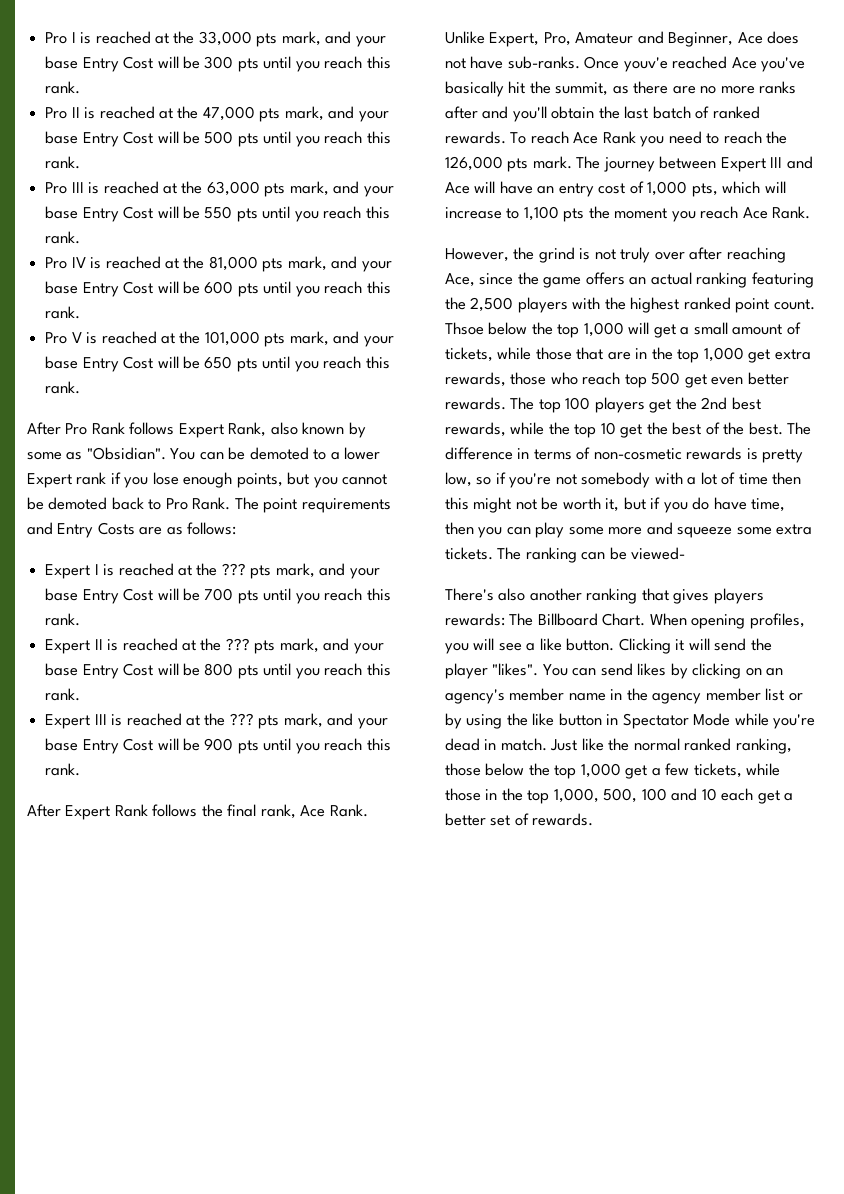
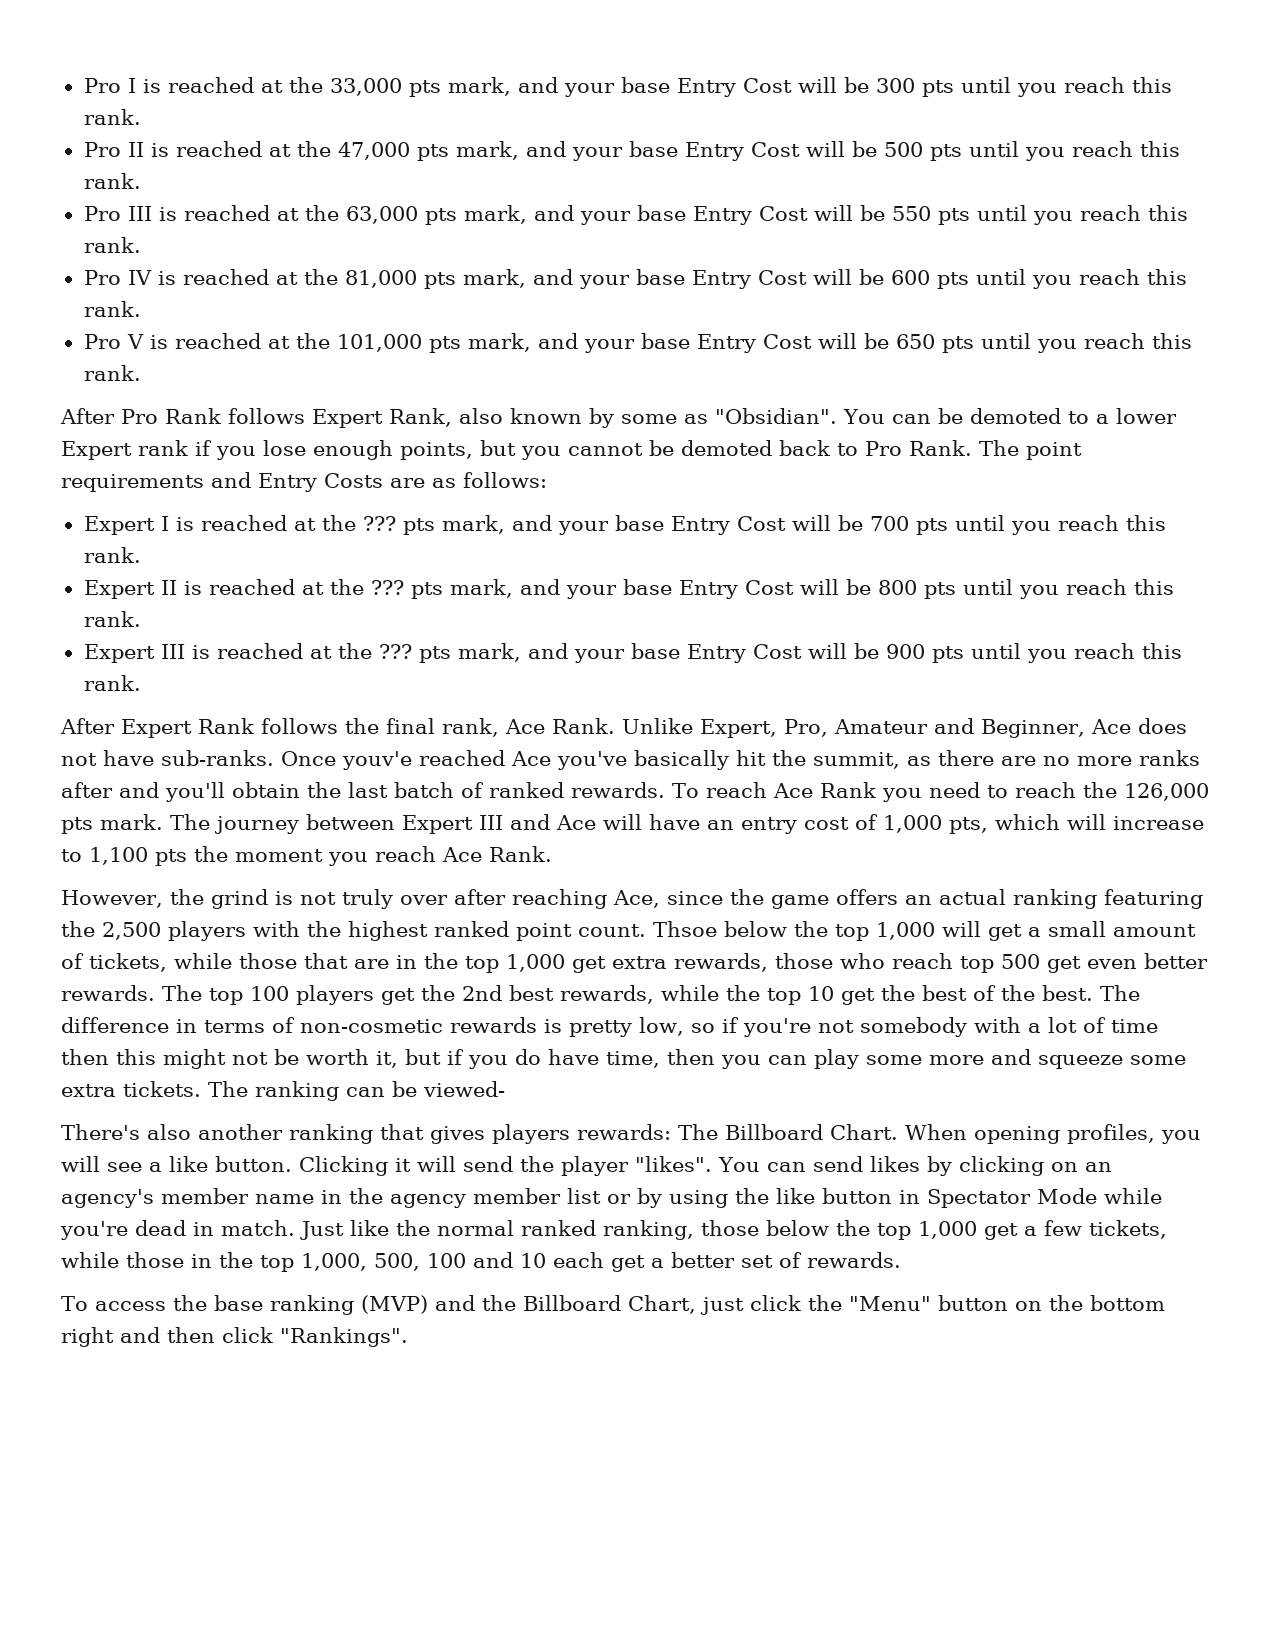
+ To access the base ranking (MVP) and the Billboard Chart, just click the "Menu" button on the bottom right and then click "Rankings".

